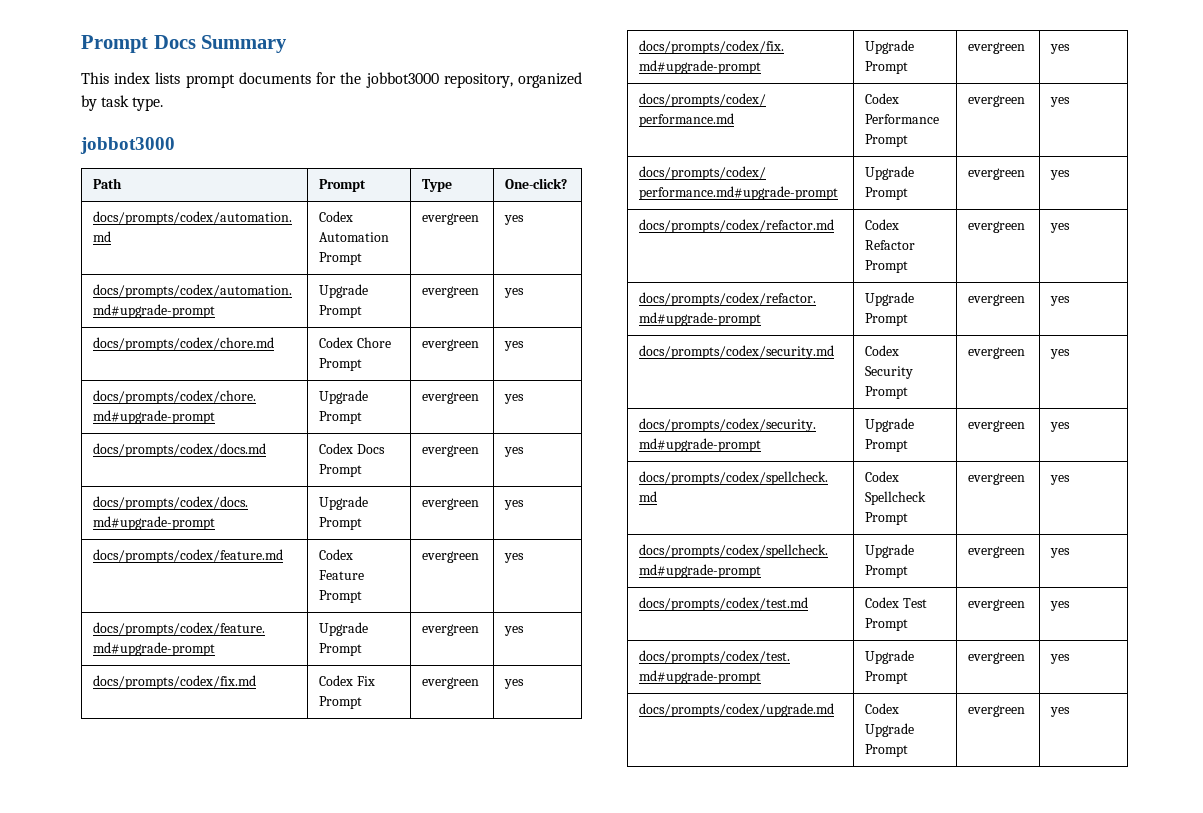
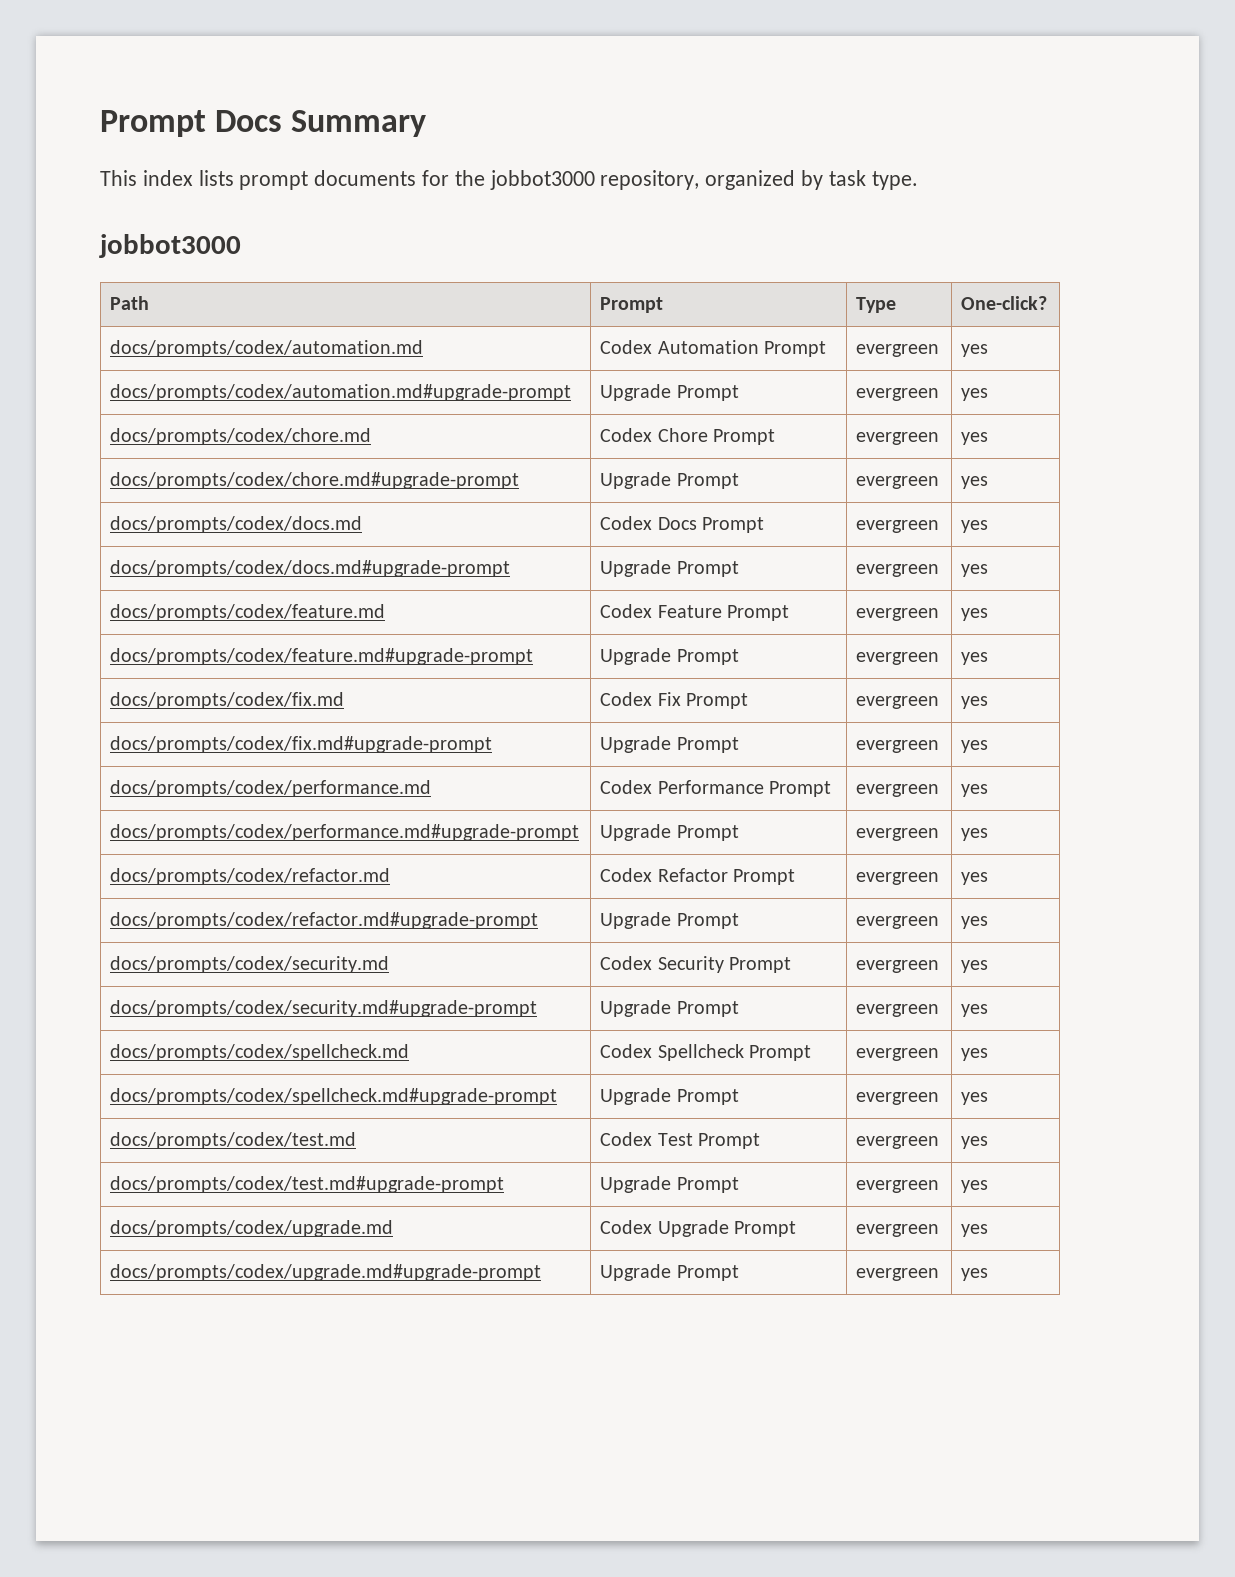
+ docs/prompts/codex/upgrade.md#upgrade-prompt | Upgrade Prompt | evergreen | yes

